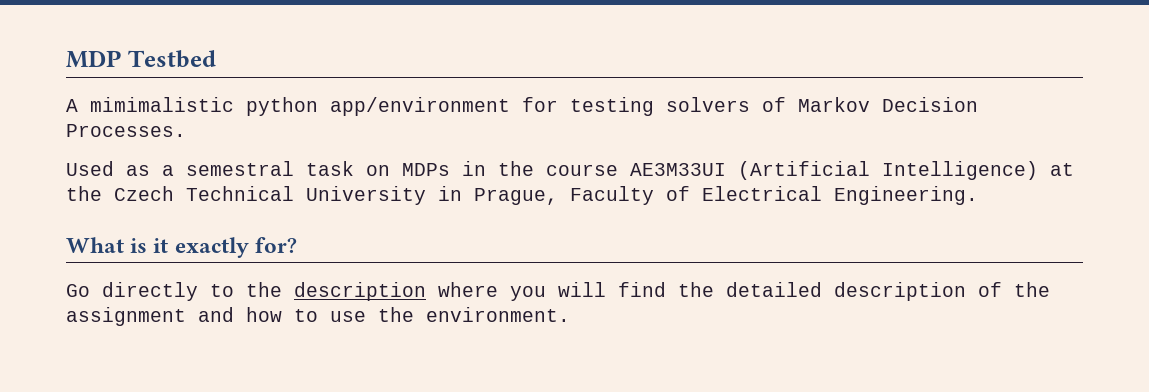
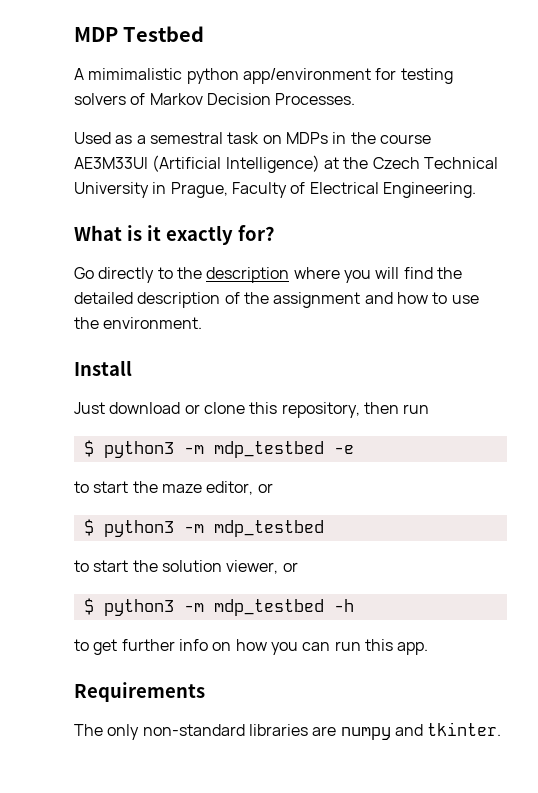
+ Install
+ Just download or clone this repository, then run
+ $ python3 -m mdp_testbed -e
+ to start the maze editor, or
+ $ python3 -m mdp_testbed
+ to start the solution viewer, or
+ $ python3 -m mdp_testbed -h
+ to get further info on how you can run this app.
+ Requirements
+ The only non-standard libraries are numpy and tkinter.

